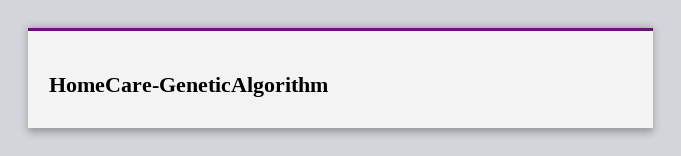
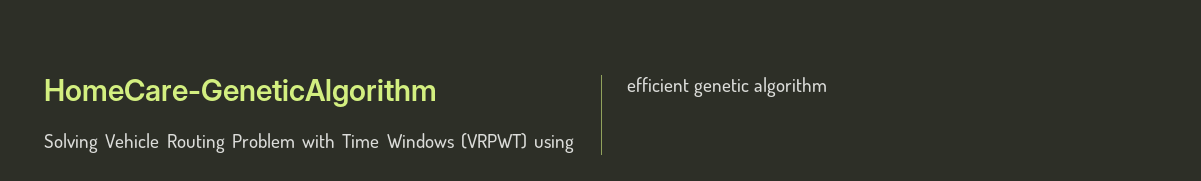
+ Solving Vehicle Routing Problem with Time Windows (VRPWT) using efficient genetic algorithm

